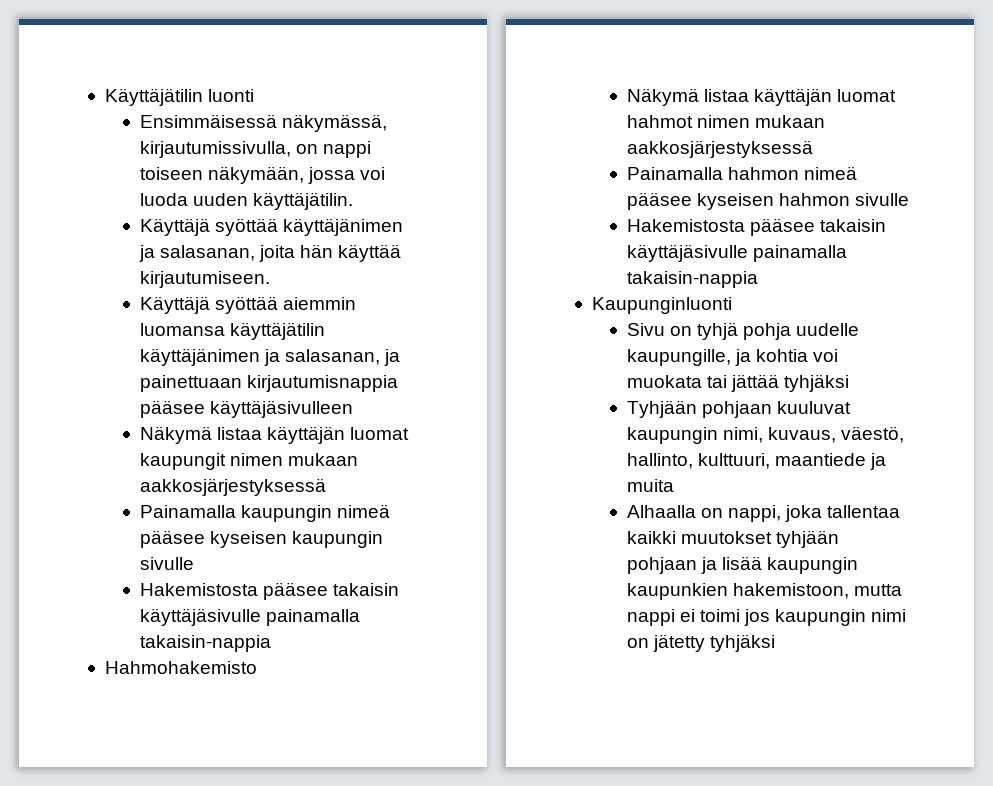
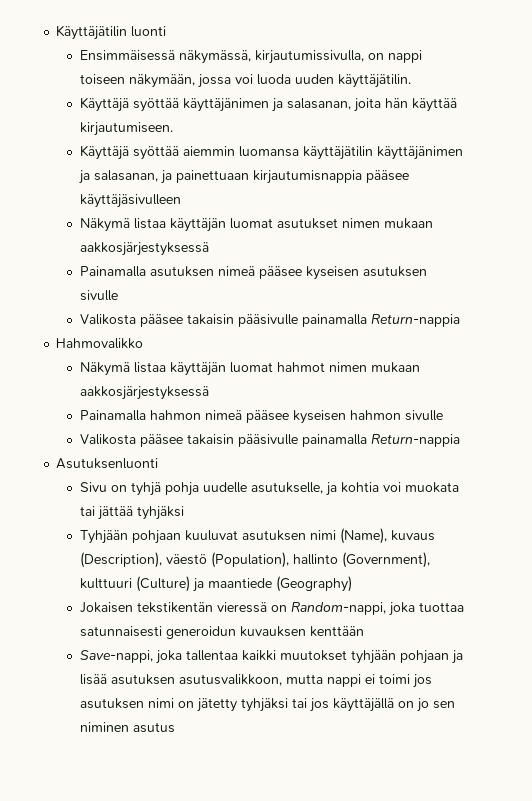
- Näkymä listaa käyttäjän luomat kaupungit nimen mukaan aakkosjärjestyksessä
- Painamalla kaupungin nimeä pääsee kyseisen kaupungin sivulle
- Hakemistosta pääsee takaisin käyttäjäsivulle painamalla takaisin-nappia
- Hahmohakemisto
+ Näkymä listaa käyttäjän luomat asutukset nimen mukaan aakkosjärjestyksessä
+ Painamalla asutuksen nimeä pääsee kyseisen asutuksen sivulle
+ Valikosta pääsee takaisin pääsivulle painamalla Return-nappia
+ Hahmovalikko
  Painamalla hahmon nimeä pääsee kyseisen hahmon sivulle
- Hakemistosta pääsee takaisin käyttäjäsivulle painamalla takaisin-nappia
- Kaupunginluonti
+ Valikosta pääsee takaisin pääsivulle painamalla Return-nappia
+ Asutuksenluonti
- Sivu on tyhjä pohja uudelle kaupungille, ja kohtia voi muokata tai jättää tyhjäksi
+ Sivu on tyhjä pohja uudelle asutukselle, ja kohtia voi muokata tai jättää tyhjäksi
- Tyhjään pohjaan kuuluvat kaupungin nimi, kuvaus, väestö, hallinto, kulttuuri, maantiede ja muita
- Alhaalla on nappi, joka tallentaa kaikki muutokset tyhjään pohjaan ja lisää kaupungin kaupunkien hakemistoon, mutta nappi ei toimi jos kaupungin nimi on jätetty tyhjäksi
+ Tyhjään pohjaan kuuluvat asutuksen nimi (Name), kuvaus (Description), väestö (Population), hallinto (Government), kulttuuri (Culture) ja maantiede (Geography)
+ Jokaisen tekstikentän vieressä on Random-nappi, joka tuottaa satunnaisesti generoidun kuvauksen kenttään
+ Save-nappi, joka tallentaa kaikki muutokset tyhjään pohjaan ja lisää asutuksen asutusvalikkoon, mutta nappi ei toimi jos asutuksen nimi on jätetty tyhjäksi tai jos käyttäjällä on jo sen niminen asutus

